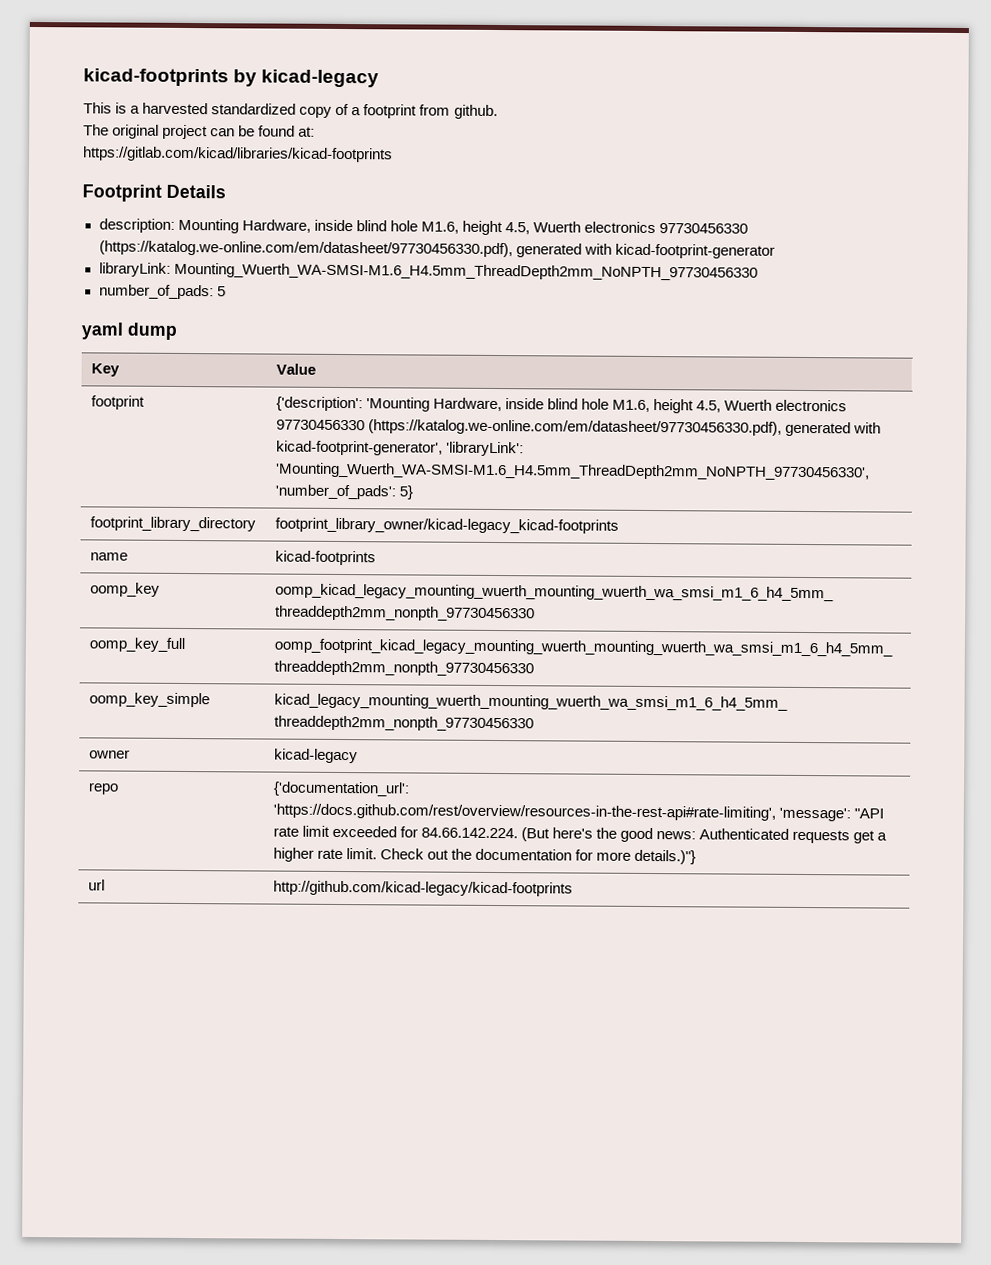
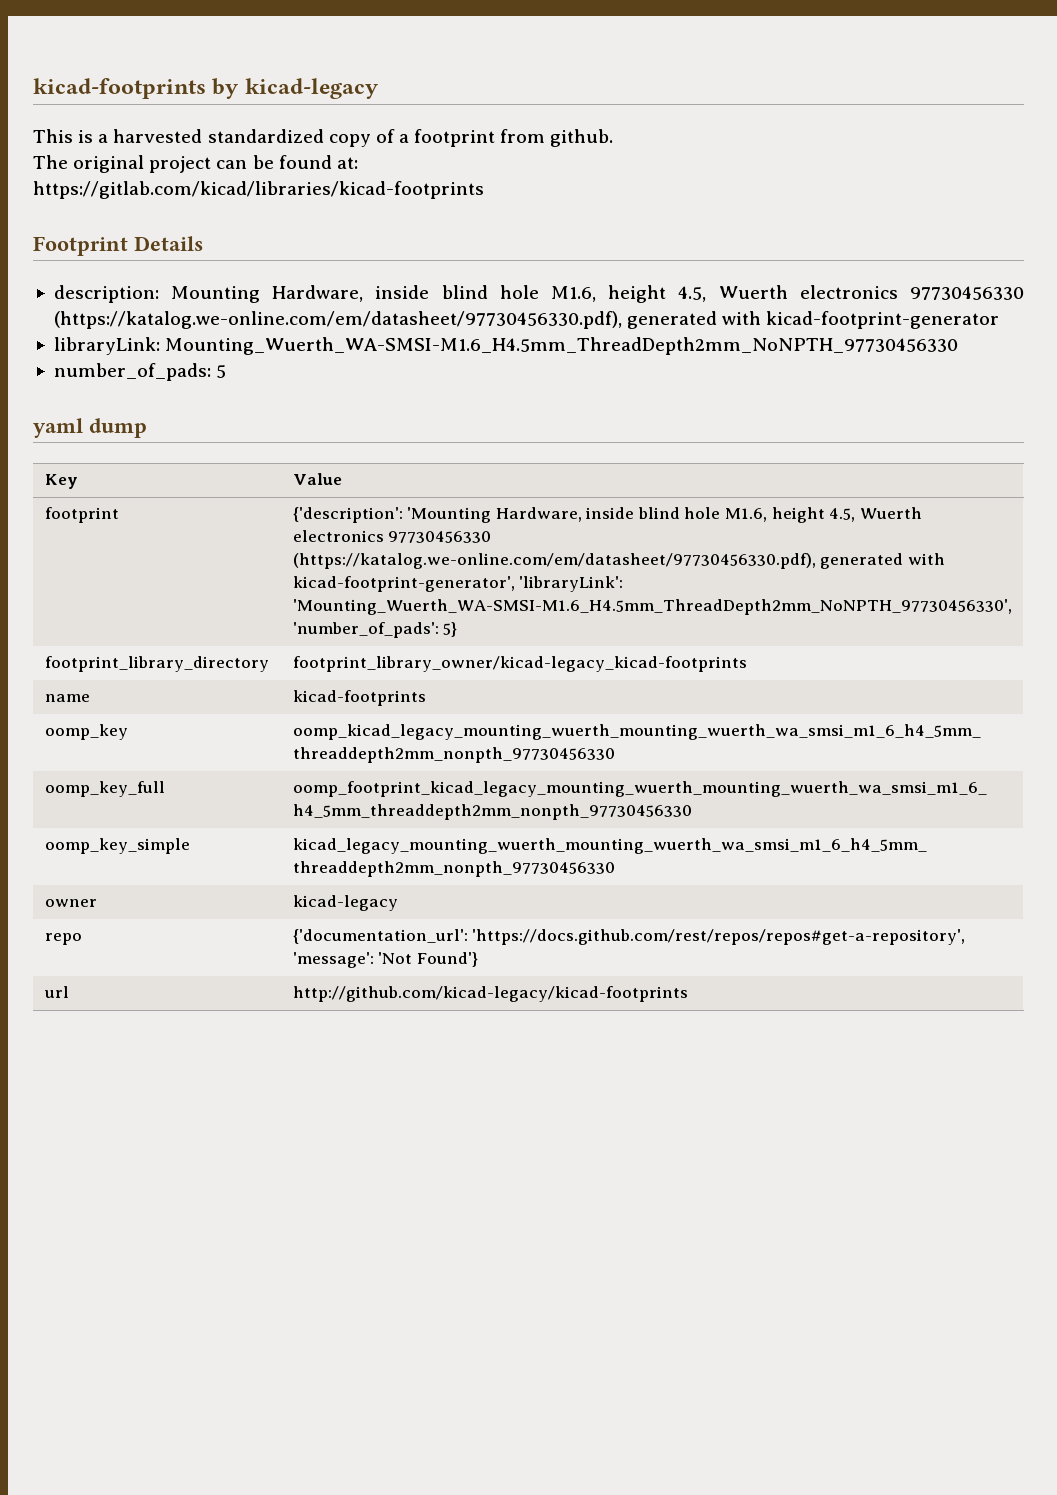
- repo | {'documentation_url': 'https://docs.github.com/rest/overview/resources-in-the-rest-api#rate-limiting', 'message': "API rate limit exceeded for 84.66.142.224. (But here's the good news: Authenticated requests get a higher rate limit. Check out the documentation for more details.)"}
+ repo | {'documentation_url': 'https://docs.github.com/rest/repos/repos#get-a-repository', 'message': 'Not Found'}

